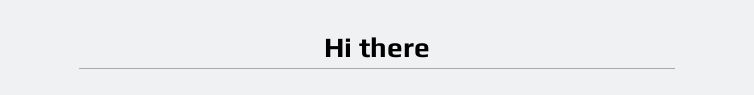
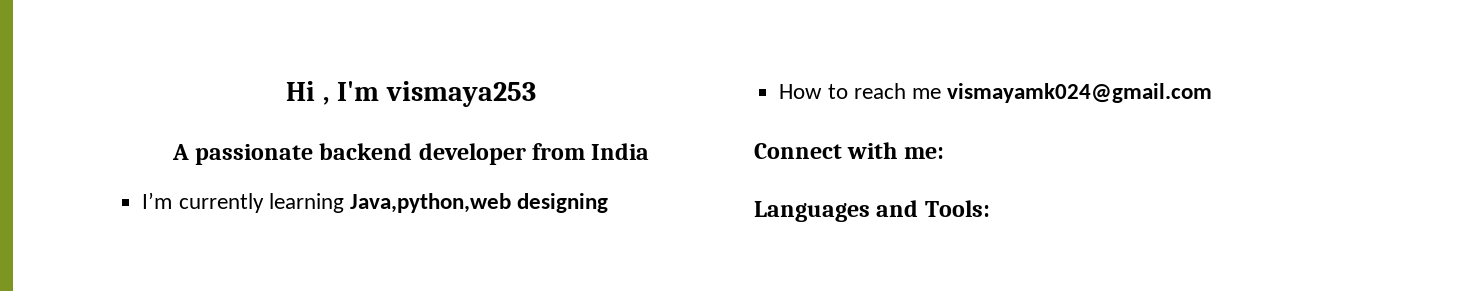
- Hi there
+ Hi , I'm vismaya253
+ A passionate backend developer from India
+ I’m currently learning Java,python,web designing
+ How to reach me vismayamk024@gmail.com
+ Connect with me:
+ Languages and Tools:

